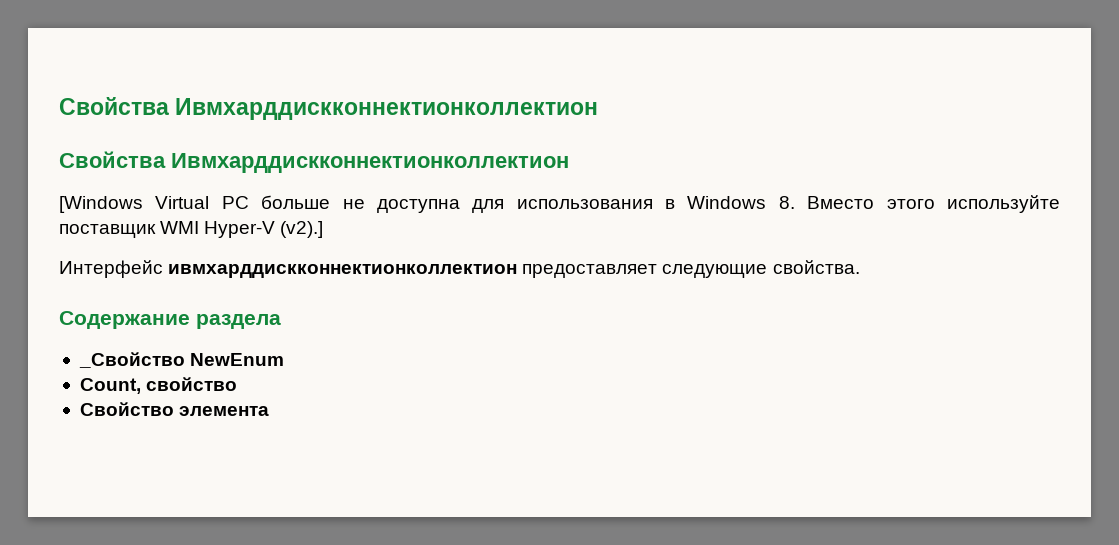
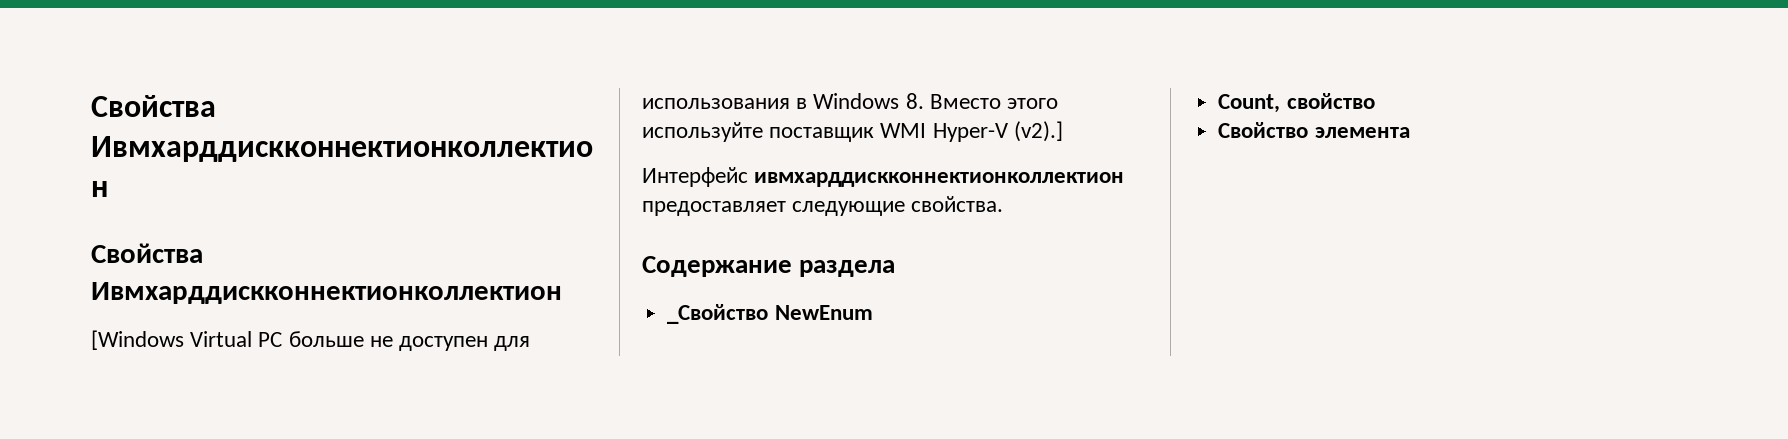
- [Windows Virtual PC больше не доступна для использования в Windows 8. Вместо этого используйте поставщик WMI Hyper-V (v2).]
+ [Windows Virtual PC больше не доступен для использования в Windows 8. Вместо этого используйте поставщик WMI Hyper-V (v2).]

